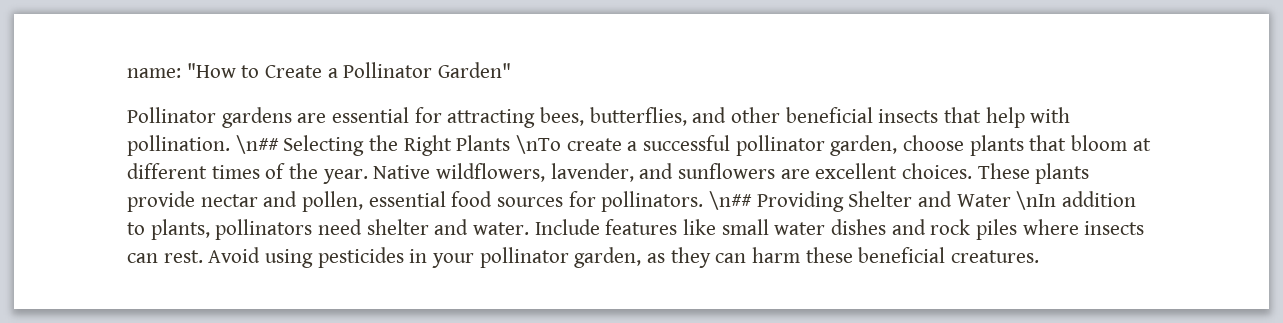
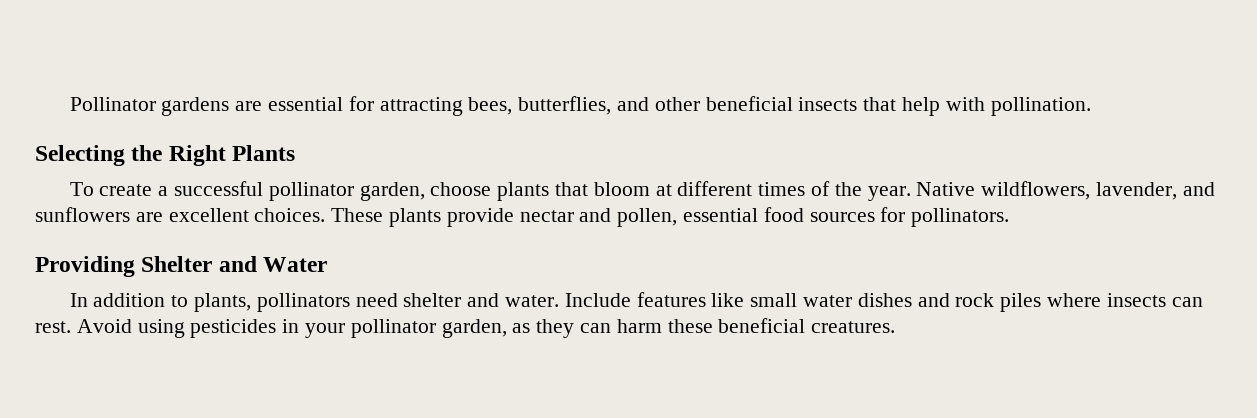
- name: "How to Create a Pollinator Garden"
- Pollinator gardens are essential for attracting bees, butterflies, and other beneficial insects that help with pollination. \n## Selecting the Right Plants \nTo create a successful pollinator garden, choose plants that bloom at different times of the year.
+ Pollinator gardens are essential for attracting bees, butterflies, and other beneficial insects that help with pollination.
+ Selecting the Right Plants
+ To create a successful pollinator garden, choose plants that bloom at different times of the year.
- These plants provide nectar and pollen, essential food sources for pollinators. \n## Providing Shelter and Water \nIn addition to plants, pollinators need shelter and water.
+ These plants provide nectar and pollen, essential food sources for pollinators.
+ Providing Shelter and Water
+ In addition to plants, pollinators need shelter and water.

